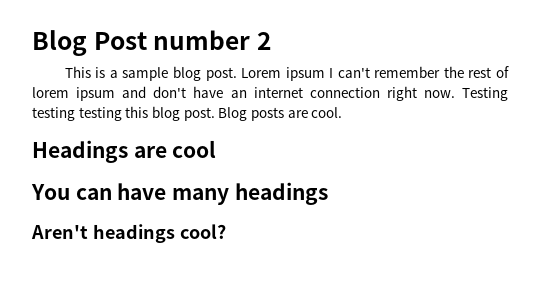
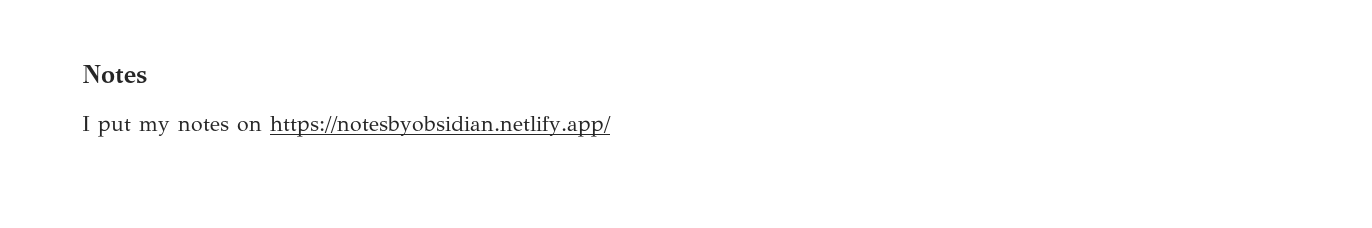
- Blog Post number 2
- This is a sample blog post. Lorem ipsum I can't remember the rest of lorem ipsum and don't have an internet connection right now. Testing testing testing this blog post. Blog posts are cool.
- Headings are cool
- You can have many headings
- Aren't headings cool?
+ Notes
+ I put my notes on https://notesbyobsidian.netlify.app/

